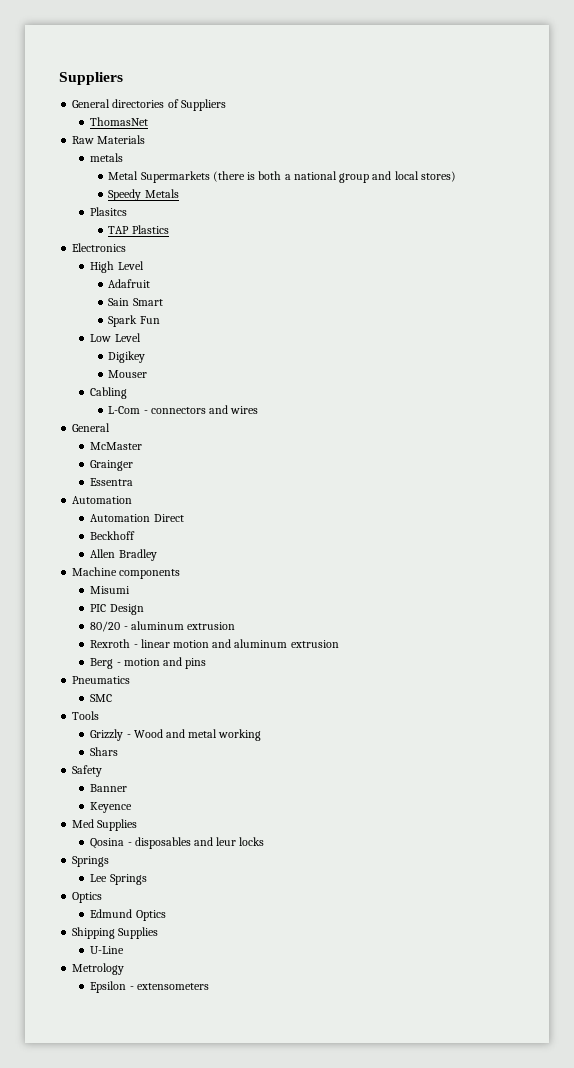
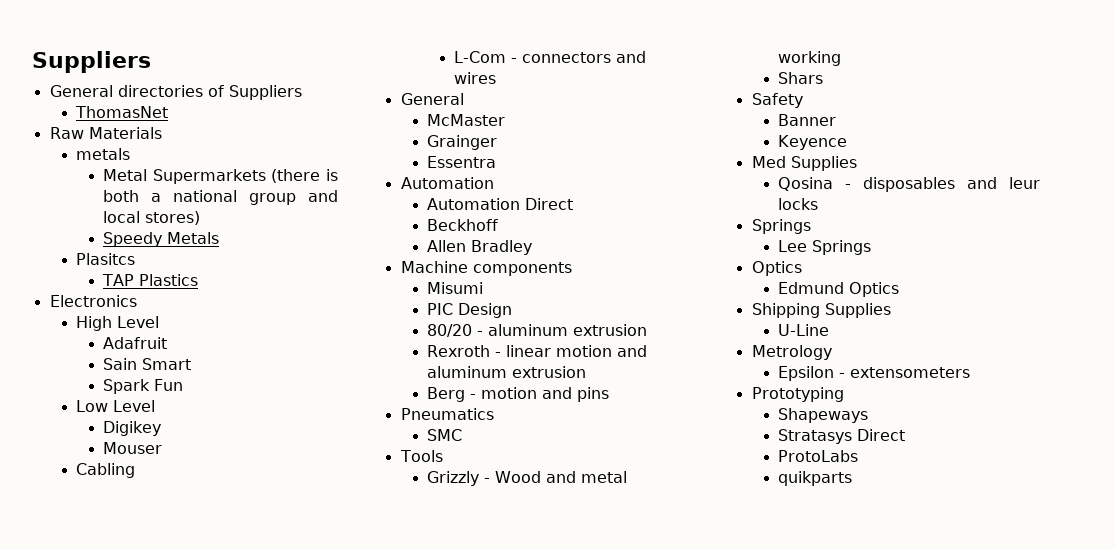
+ Prototyping
+ Shapeways
+ Stratasys Direct
+ ProtoLabs
+ quikparts

